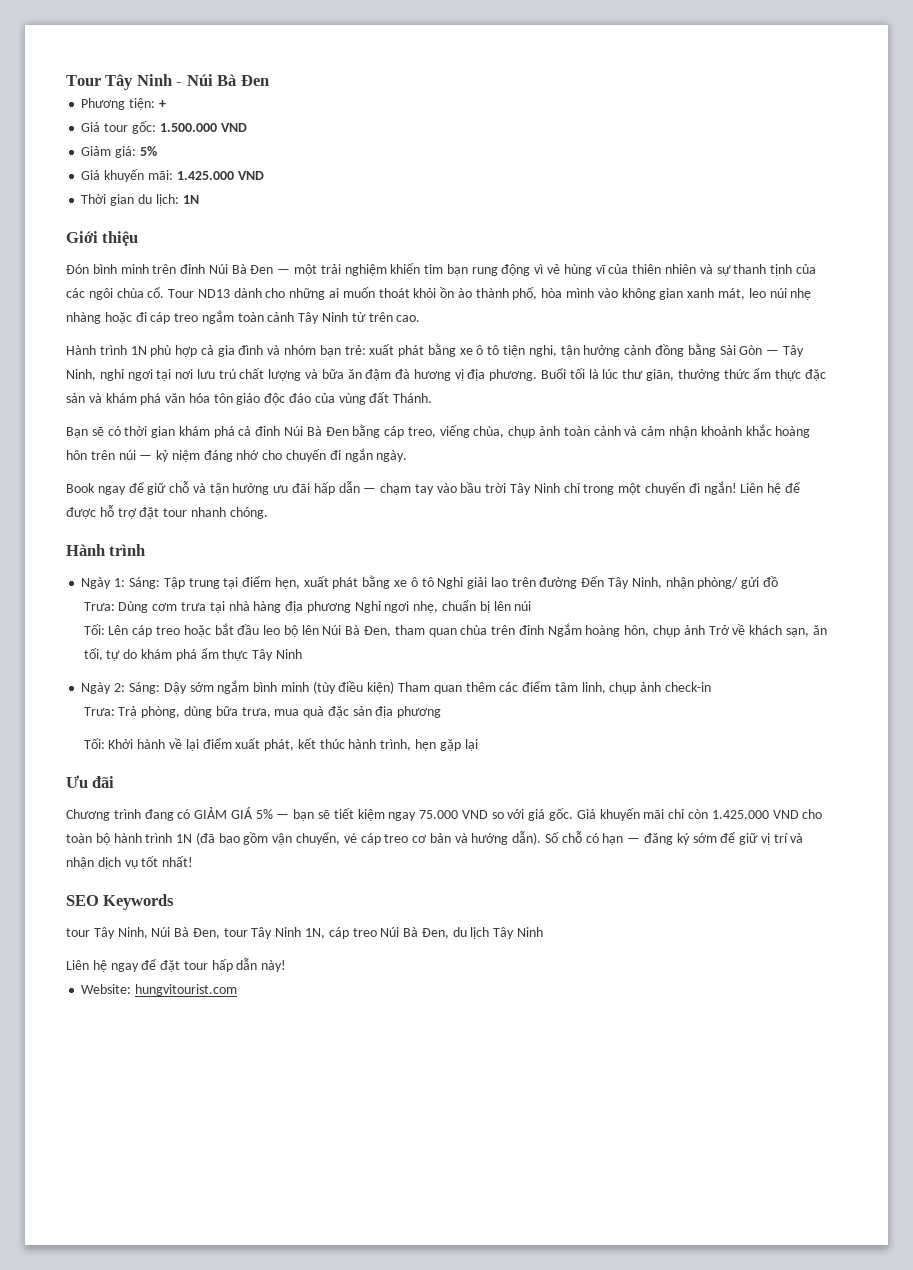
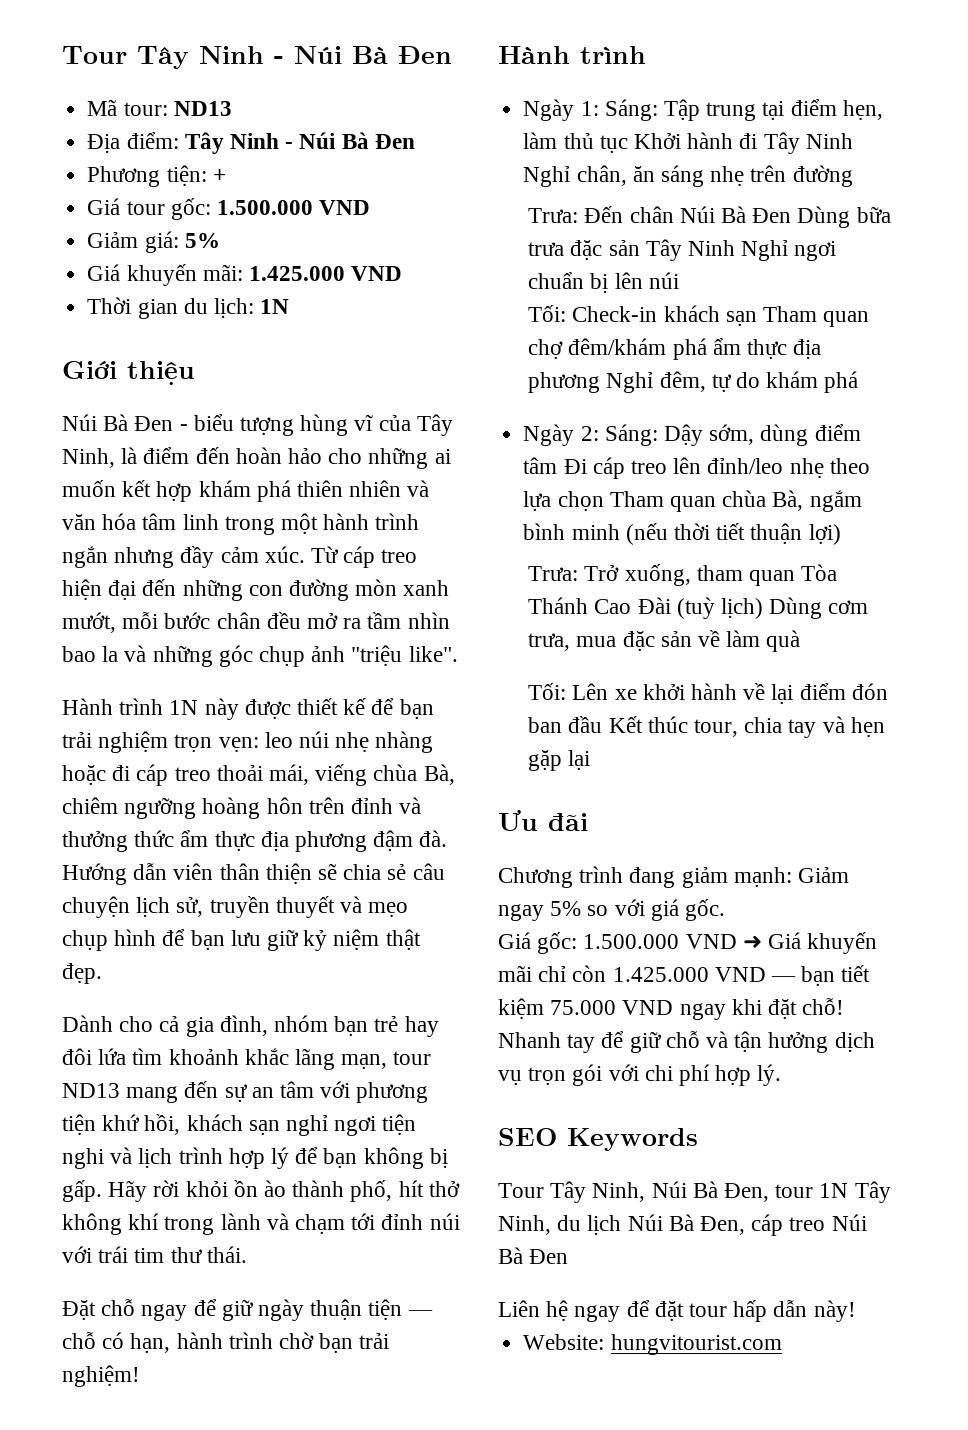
+ Mã tour: ND13
+ Địa điểm: Tây Ninh - Núi Bà Đen
- Đón bình minh trên đỉnh Núi Bà Đen — một trải nghiệm khiến tim bạn rung động vì vẻ hùng vĩ của thiên nhiên và sự thanh tịnh của các ngôi chùa cổ. Tour ND13 dành cho những ai muốn thoát khỏi ồn ào thành phố, hòa mình vào không gian xanh mát, leo núi nhẹ nhàng hoặc đi cáp treo ngắm toàn cảnh Tây Ninh từ trên cao.
- Hành trình 1N phù hợp cả gia đình và nhóm bạn trẻ: xuất phát bằng xe ô tô tiện nghi, tận hưởng cảnh đồng bằng Sài Gòn — Tây Ninh, nghỉ ngơi tại nơi lưu trú chất lượng và bữa ăn đậm đà hương vị địa phương. Buổi tối là lúc thư giãn, thưởng thức ẩm thực đặc sản và khám phá văn hóa tôn giáo độc đáo của vùng đất Thánh.
- Bạn sẽ có thời gian khám phá cả đỉnh Núi Bà Đen bằng cáp treo, viếng chùa, chụp ảnh toàn cảnh và cảm nhận khoảnh khắc hoàng hôn trên núi — kỷ niệm đáng nhớ cho chuyến đi ngắn ngày.
- Book ngay để giữ chỗ và tận hưởng ưu đãi hấp dẫn — chạm tay vào bầu trời Tây Ninh chỉ trong một chuyến đi ngắn! Liên hệ để được hỗ trợ đặt tour nhanh chóng.
+ Núi Bà Đen - biểu tượng hùng vĩ của Tây Ninh, là điểm đến hoàn hảo cho những ai muốn kết hợp khám phá thiên nhiên và văn hóa tâm linh trong một hành trình ngắn nhưng đầy cảm xúc. Từ cáp treo hiện đại đến những con đường mòn xanh mướt, mỗi bước chân đều mở ra tầm nhìn bao la và những góc chụp ảnh "triệu like".
+ Hành trình 1N này được thiết kế để bạn trải nghiệm trọn vẹn: leo núi nhẹ nhàng hoặc đi cáp treo thoải mái, viếng chùa Bà, chiêm ngưỡng hoàng hôn trên đỉnh và thưởng thức ẩm thực địa phương đậm đà. Hướng dẫn viên thân thiện sẽ chia sẻ câu chuyện lịch sử, truyền thuyết và mẹo chụp hình để bạn lưu giữ kỷ niệm thật đẹp.
+ Dành cho cả gia đình, nhóm bạn trẻ hay đôi lứa tìm khoảnh khắc lãng mạn, tour ND13 mang đến sự an tâm với phương tiện khứ hồi, khách sạn nghỉ ngơi tiện nghi và lịch trình hợp lý để bạn không bị gấp. Hãy rời khỏi ồn ào thành phố, hít thở không khí trong lành và chạm tới đỉnh núi với trái tim thư thái.
+ Đặt chỗ ngay để giữ ngày thuận tiện — chỗ có hạn, hành trình chờ bạn trải nghiệm!
- Ngày 1: Sáng: Tập trung tại điểm hẹn, xuất phát bằng xe ô tô Nghỉ giải lao trên đường Đến Tây Ninh, nhận phòng/ gửi đồ
- Trưa: Dùng cơm trưa tại nhà hàng địa phương Nghỉ ngơi nhẹ, chuẩn bị lên núi
+ Ngày 1: Sáng: Tập trung tại điểm hẹn, làm thủ tục Khởi hành đi Tây Ninh Nghỉ chân, ăn sáng nhẹ trên đường
+ Trưa: Đến chân Núi Bà Đen Dùng bữa trưa đặc sản Tây Ninh Nghỉ ngơi chuẩn bị lên núi
- Tối: Lên cáp treo hoặc bắt đầu leo bộ lên Núi Bà Đen, tham quan chùa trên đỉnh Ngắm hoàng hôn, chụp ảnh Trở về khách sạn, ăn tối, tự do khám phá ẩm thực Tây Ninh
+ Tối: Check-in khách sạn Tham quan chợ đêm/khám phá ẩm thực địa phương Nghỉ đêm, tự do khám phá
- Ngày 2: Sáng: Dậy sớm ngắm bình minh (tùy điều kiện) Tham quan thêm các điểm tâm linh, chụp ảnh check-in
- Trưa: Trả phòng, dùng bữa trưa, mua quà đặc sản địa phương
- Tối: Khởi hành về lại điểm xuất phát, kết thúc hành trình, hẹn gặp lại
+ Ngày 2: Sáng: Dậy sớm, dùng điểm tâm Đi cáp treo lên đỉnh/leo nhẹ theo lựa chọn Tham quan chùa Bà, ngắm bình minh (nếu thời tiết thuận lợi)
+ Trưa: Trở xuống, tham quan Tòa Thánh Cao Đài (tuỳ lịch) Dùng cơm trưa, mua đặc sản về làm quà
+ Tối: Lên xe khởi hành về lại điểm đón ban đầu Kết thúc tour, chia tay và hẹn gặp lại
- Chương trình đang có GIẢM GIÁ 5% — bạn sẽ tiết kiệm ngay 75.000 VND so với giá gốc. Giá khuyến mãi chỉ còn 1.425.000 VND cho toàn bộ hành trình 1N (đã bao gồm vận chuyển, vé cáp treo cơ bản và hướng dẫn). Số chỗ có hạn — đăng ký sớm để giữ vị trí và nhận dịch vụ tốt nhất!
+ Chương trình đang giảm mạnh: Giảm ngay 5% so với giá gốc.
+ Giá gốc: 1.500.000 VND ➜ Giá khuyến mãi chỉ còn 1.425.000 VND — bạn tiết kiệm 75.000 VND ngay khi đặt chỗ! Nhanh tay để giữ chỗ và tận hưởng dịch vụ trọn gói với chi phí hợp lý.
- tour Tây Ninh, Núi Bà Đen, tour Tây Ninh 1N, cáp treo Núi Bà Đen, du lịch Tây Ninh
+ Tour Tây Ninh, Núi Bà Đen, tour 1N Tây Ninh, du lịch Núi Bà Đen, cáp treo Núi Bà Đen

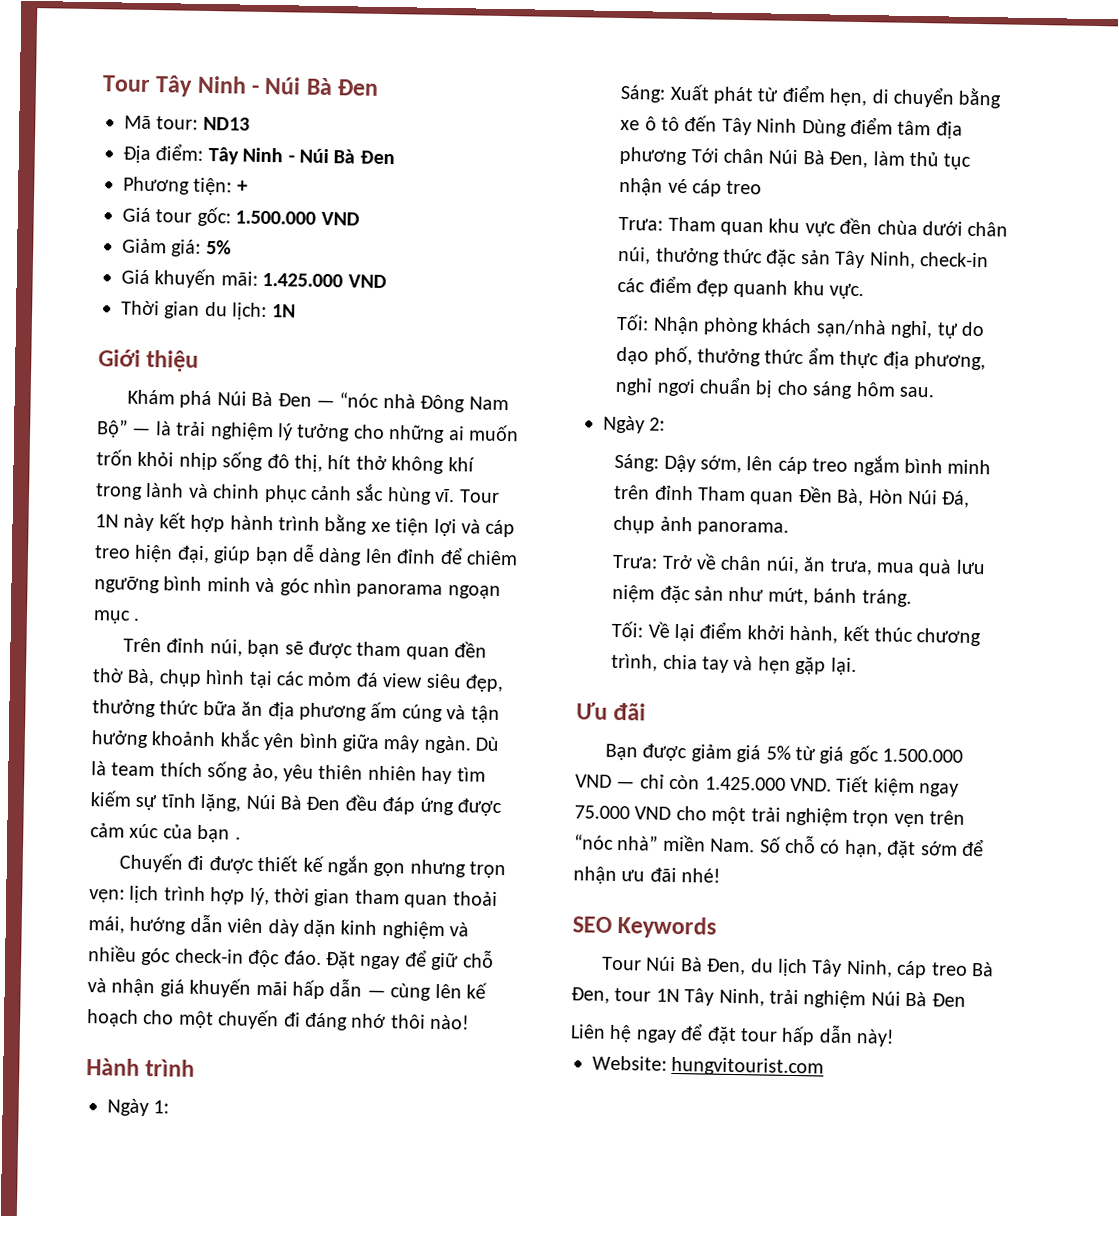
- Núi Bà Đen - biểu tượng hùng vĩ của Tây Ninh, là điểm đến hoàn hảo cho những ai muốn kết hợp khám phá thiên nhiên và văn hóa tâm linh trong một hành trình ngắn nhưng đầy cảm xúc. Từ cáp treo hiện đại đến những con đường mòn xanh mướt, mỗi bước chân đều mở ra tầm nhìn bao la và những góc chụp ảnh "triệu like".
- Hành trình 1N này được thiết kế để bạn trải nghiệm trọn vẹn: leo núi nhẹ nhàng hoặc đi cáp treo thoải mái, viếng chùa Bà, chiêm ngưỡng hoàng hôn trên đỉnh và thưởng thức ẩm thực địa phương đậm đà. Hướng dẫn viên thân thiện sẽ chia sẻ câu chuyện lịch sử, truyền thuyết và mẹo chụp hình để bạn lưu giữ kỷ niệm thật đẹp.
- Dành cho cả gia đình, nhóm bạn trẻ hay đôi lứa tìm khoảnh khắc lãng mạn, tour ND13 mang đến sự an tâm với phương tiện khứ hồi, khách sạn nghỉ ngơi tiện nghi và lịch trình hợp lý để bạn không bị gấp. Hãy rời khỏi ồn ào thành phố, hít thở không khí trong lành và chạm tới đỉnh núi với trái tim thư thái.
- Đặt chỗ ngay để giữ ngày thuận tiện — chỗ có hạn, hành trình chờ bạn trải nghiệm!
+ Khám phá Núi Bà Đen — “nóc nhà Đông Nam Bộ” — là trải nghiệm lý tưởng cho những ai muốn trốn khỏi nhịp sống đô thị, hít thở không khí trong lành và chinh phục cảnh sắc hùng vĩ. Tour 1N này kết hợp hành trình bằng xe tiện lợi và cáp treo hiện đại, giúp bạn dễ dàng lên đỉnh để chiêm ngưỡng bình minh và góc nhìn panorama ngoạn mục .
+ Trên đỉnh núi, bạn sẽ được tham quan đền thờ Bà, chụp hình tại các mỏm đá view siêu đẹp, thưởng thức bữa ăn địa phương ấm cúng và tận hưởng khoảnh khắc yên bình giữa mây ngàn. Dù là team thích sống ảo, yêu thiên nhiên hay tìm kiếm sự tĩnh lặng, Núi Bà Đen đều đáp ứng được cảm xúc của bạn .
+ Chuyến đi được thiết kế ngắn gọn nhưng trọn vẹn: lịch trình hợp lý, thời gian tham quan thoải mái, hướng dẫn viên dày dặn kinh nghiệm và nhiều góc check-in độc đáo. Đặt ngay để giữ chỗ và nhận giá khuyến mãi hấp dẫn — cùng lên kế hoạch cho một chuyến đi đáng nhớ thôi nào!
  Hành trình
- Ngày 1: Sáng: Tập trung tại điểm hẹn, làm thủ tục Khởi hành đi Tây Ninh Nghỉ chân, ăn sáng nhẹ trên đường
- Trưa: Đến chân Núi Bà Đen Dùng bữa trưa đặc sản Tây Ninh Nghỉ ngơi chuẩn bị lên núi
- Tối: Check-in khách sạn Tham quan chợ đêm/khám phá ẩm thực địa phương Nghỉ đêm, tự do khám phá
+ Ngày 1:
+ Sáng: Xuất phát từ điểm hẹn, di chuyển bằng xe ô tô đến Tây Ninh Dùng điểm tâm địa phương Tới chân Núi Bà Đen, làm thủ tục nhận vé cáp treo
+ Trưa: Tham quan khu vực đền chùa dưới chân núi, thưởng thức đặc sản Tây Ninh, check-in các điểm đẹp quanh khu vực.
+ Tối: Nhận phòng khách sạn/nhà nghỉ, tự do dạo phố, thưởng thức ẩm thực địa phương, nghỉ ngơi chuẩn bị cho sáng hôm sau.
- Ngày 2: Sáng: Dậy sớm, dùng điểm tâm Đi cáp treo lên đỉnh/leo nhẹ theo lựa chọn Tham quan chùa Bà, ngắm bình minh (nếu thời tiết thuận lợi)
- Trưa: Trở xuống, tham quan Tòa Thánh Cao Đài (tuỳ lịch) Dùng cơm trưa, mua đặc sản về làm quà
- Tối: Lên xe khởi hành về lại điểm đón ban đầu Kết thúc tour, chia tay và hẹn gặp lại
+ Ngày 2:
+ Sáng: Dậy sớm, lên cáp treo ngắm bình minh trên đỉnh Tham quan Đền Bà, Hòn Núi Đá, chụp ảnh panorama.
+ Trưa: Trở về chân núi, ăn trưa, mua quà lưu niệm đặc sản như mứt, bánh tráng.
+ Tối: Về lại điểm khởi hành, kết thúc chương trình, chia tay và hẹn gặp lại.
- Chương trình đang giảm mạnh: Giảm ngay 5% so với giá gốc.
- Giá gốc: 1.500.000 VND ➜ Giá khuyến mãi chỉ còn 1.425.000 VND — bạn tiết kiệm 75.000 VND ngay khi đặt chỗ! Nhanh tay để giữ chỗ và tận hưởng dịch vụ trọn gói với chi phí hợp lý.
+ Bạn được giảm giá 5% từ giá gốc 1.500.000 VND — chỉ còn 1.425.000 VND. Tiết kiệm ngay 75.000 VND cho một trải nghiệm trọn vẹn trên “nóc nhà” miền Nam. Số chỗ có hạn, đặt sớm để nhận ưu đãi nhé!
  SEO Keywords
- Tour Tây Ninh, Núi Bà Đen, tour 1N Tây Ninh, du lịch Núi Bà Đen, cáp treo Núi Bà Đen
+ Tour Núi Bà Đen, du lịch Tây Ninh, cáp treo Bà Đen, tour 1N Tây Ninh, trải nghiệm Núi Bà Đen

